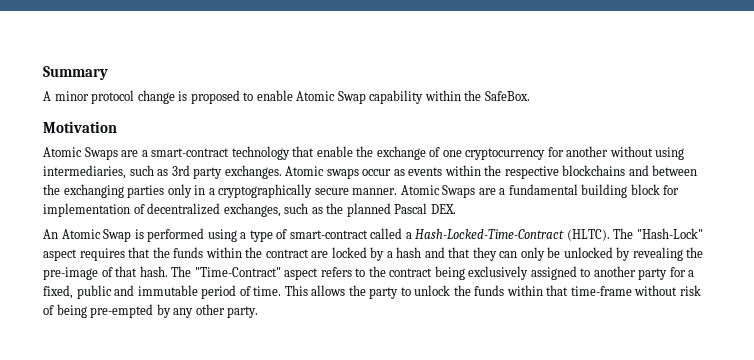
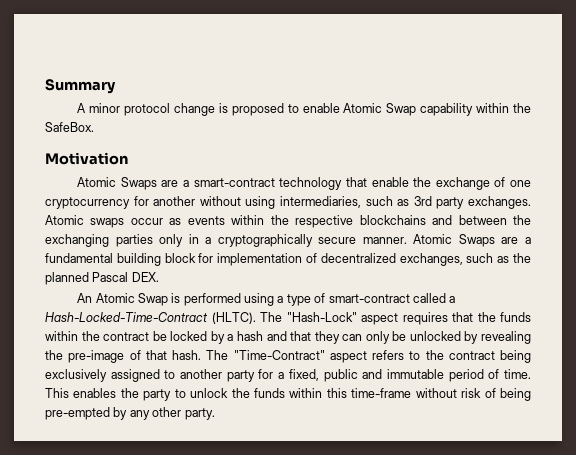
- The "Hash-Lock" aspect requires that the funds within the contract are locked by a hash and that they can only be unlocked by revealing the pre-image of that hash.
+ The "Hash-Lock" aspect requires that the funds within the contract be locked by a hash and that they can only be unlocked by revealing the pre-image of that hash.
- This allows the party to unlock the funds within that time-frame without risk of being pre-empted by any other party.
+ This enables the party to unlock the funds within this time-frame without risk of being pre-empted by any other party.

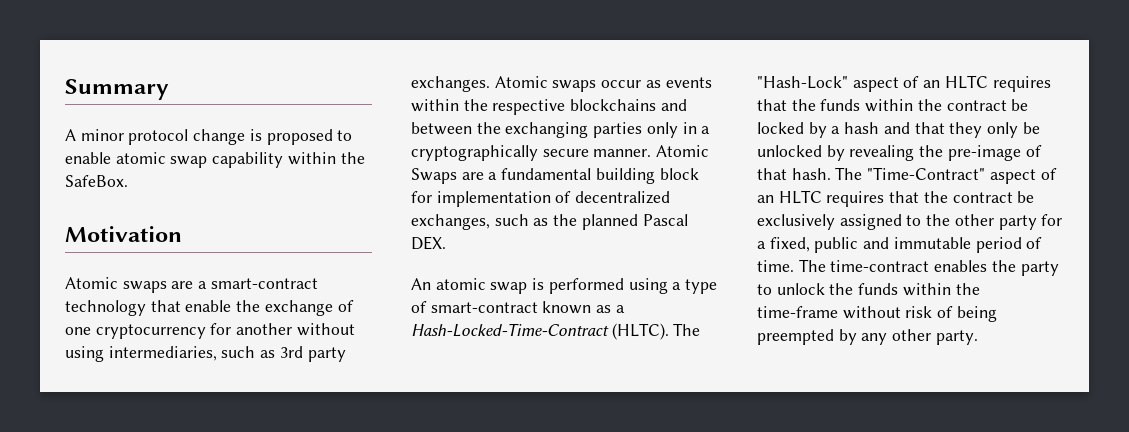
- A minor protocol change is proposed to enable Atomic Swap capability within the SafeBox.
+ A minor protocol change is proposed to enable atomic swap capability within the SafeBox.
- Atomic Swaps are a smart-contract technology that enable the exchange of one cryptocurrency for another without using intermediaries, such as 3rd party exchanges.
+ Atomic swaps are a smart-contract technology that enable the exchange of one cryptocurrency for another without using intermediaries, such as 3rd party exchanges.
- An Atomic Swap is performed using a type of smart-contract called a Hash-Locked-Time-Contract (HLTC).
+ An atomic swap is performed using a type of smart-contract known as a Hash-Locked-Time-Contract (HLTC).
- The "Hash-Lock" aspect requires that the funds within the contract be locked by a hash and that they can only be unlocked by revealing the pre-image of that hash.
+ The "Hash-Lock" aspect of an HLTC requires that the funds within the contract be locked by a hash and that they only be unlocked by revealing the pre-image of that hash.
- The "Time-Contract" aspect refers to the contract being exclusively assigned to another party for a fixed, public and immutable period of time.
+ The "Time-Contract" aspect of an HLTC requires that the contract be exclusively assigned to the other party for a fixed, public and immutable period of time.
- This enables the party to unlock the funds within this time-frame without risk of being pre-empted by any other party.
+ The time-contract enables the party to unlock the funds within the time-frame without risk of being preempted by any other party.

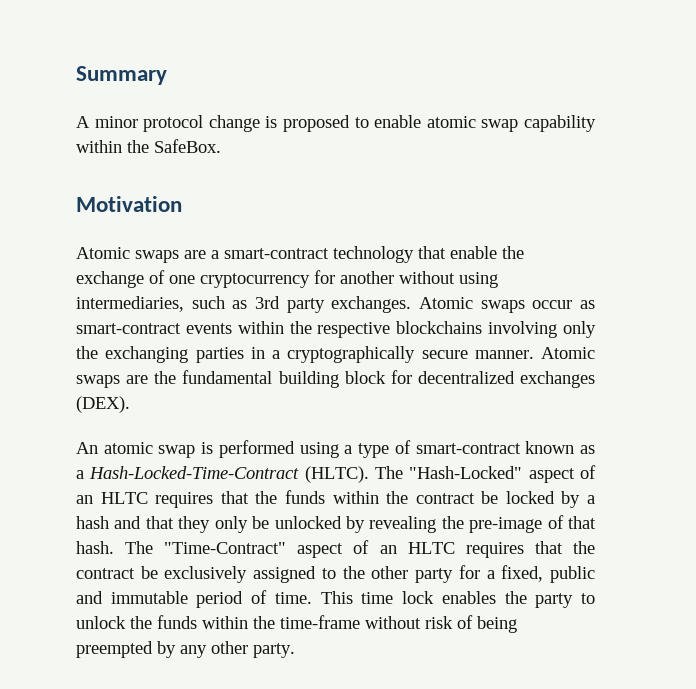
- Atomic swaps occur as events within the respective blockchains and between the exchanging parties only in a cryptographically secure manner.
+ Atomic swaps occur as smart-contract events within the respective blockchains involving only the exchanging parties in a cryptographically secure manner.
- Atomic Swaps are a fundamental building block for implementation of decentralized exchanges, such as the planned Pascal DEX.
+ Atomic swaps are the fundamental building block for decentralized exchanges (DEX).
- The "Hash-Lock" aspect of an HLTC requires that the funds within the contract be locked by a hash and that they only be unlocked by revealing the pre-image of that hash.
+ The "Hash-Locked" aspect of an HLTC requires that the funds within the contract be locked by a hash and that they only be unlocked by revealing the pre-image of that hash.
- The time-contract enables the party to unlock the funds within the time-frame without risk of being preempted by any other party.
+ This time lock enables the party to unlock the funds within the time-frame without risk of being preempted by any other party.

